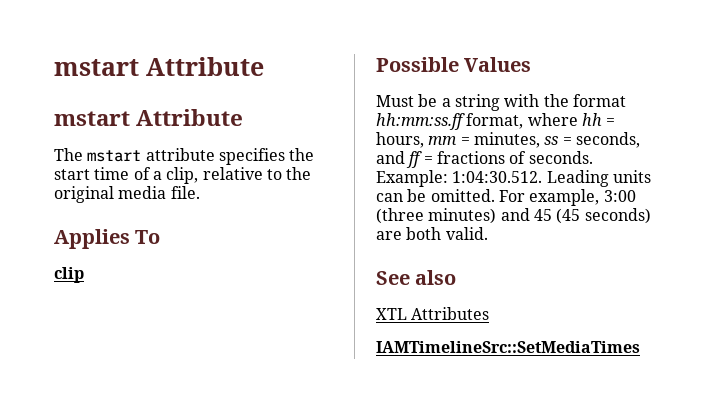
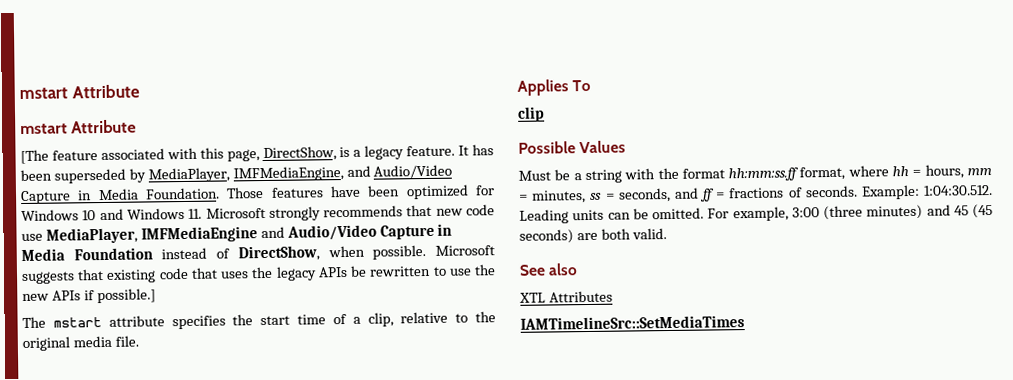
+ [The feature associated with this page, DirectShow, is a legacy feature. It has been superseded by MediaPlayer, IMFMediaEngine, and Audio/Video Capture in Media Foundation. Those features have been optimized for Windows 10 and Windows 11. Microsoft strongly recommends that new code use MediaPlayer, IMFMediaEngine and Audio/Video Capture in Media Foundation instead of DirectShow, when possible. Microsoft suggests that existing code that uses the legacy APIs be rewritten to use the new APIs if possible.]

